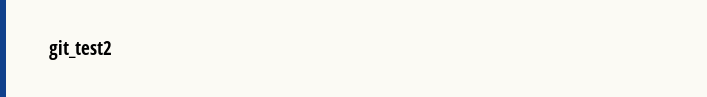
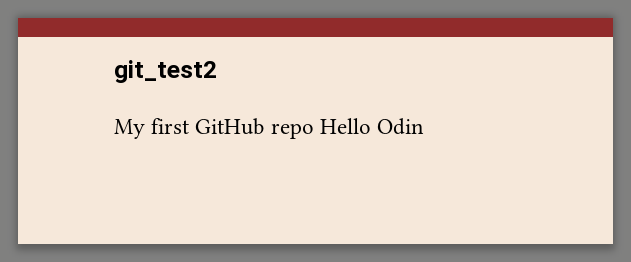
+ My first GitHub repo Hello Odin

